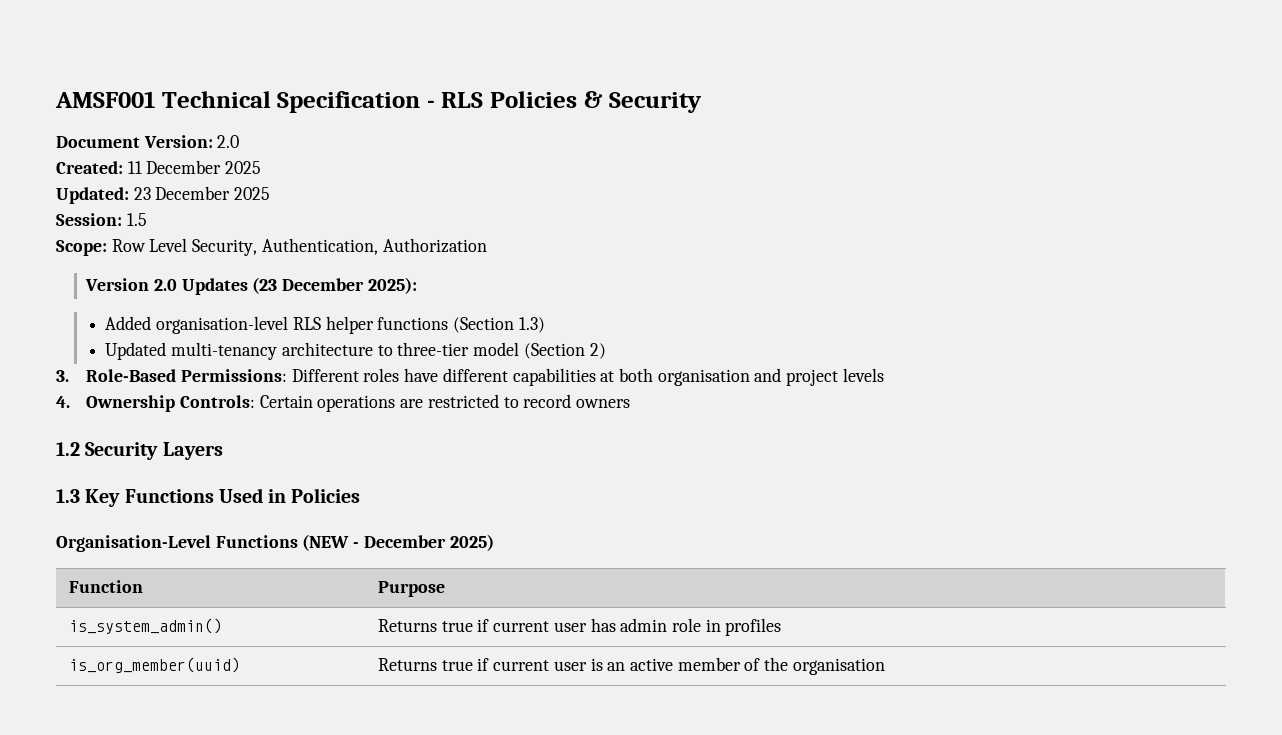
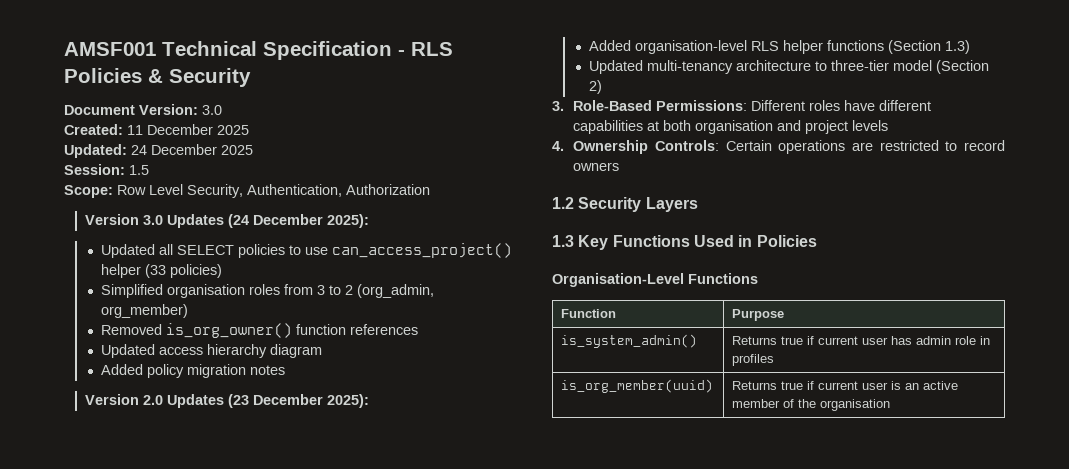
- Document Version: 2.0
+ Document Version: 3.0
- Updated: 23 December 2025
+ Updated: 24 December 2025
+ Version 3.0 Updates (24 December 2025):
+ Updated all SELECT policies to use can_access_project() helper (33 policies)
+ Simplified organisation roles from 3 to 2 (org_admin, org_member)
+ Removed is_org_owner() function references
+ Updated access hierarchy diagram
+ Added policy migration notes
- Organisation-Level Functions (NEW - December 2025)
+ Organisation-Level Functions

